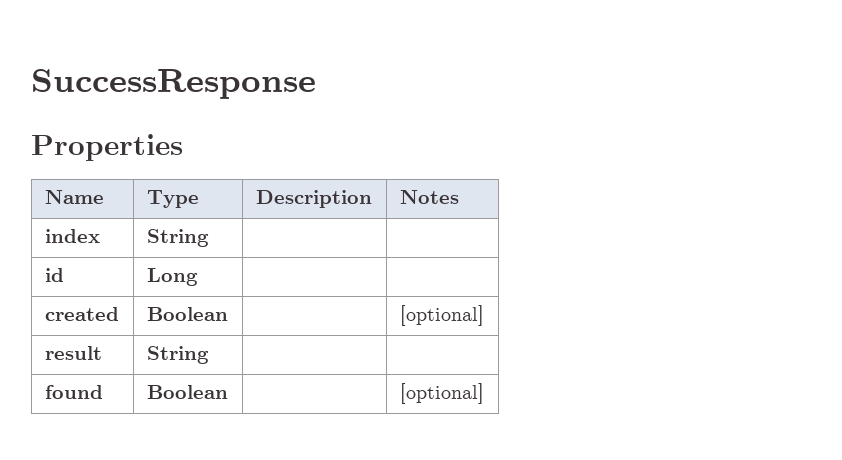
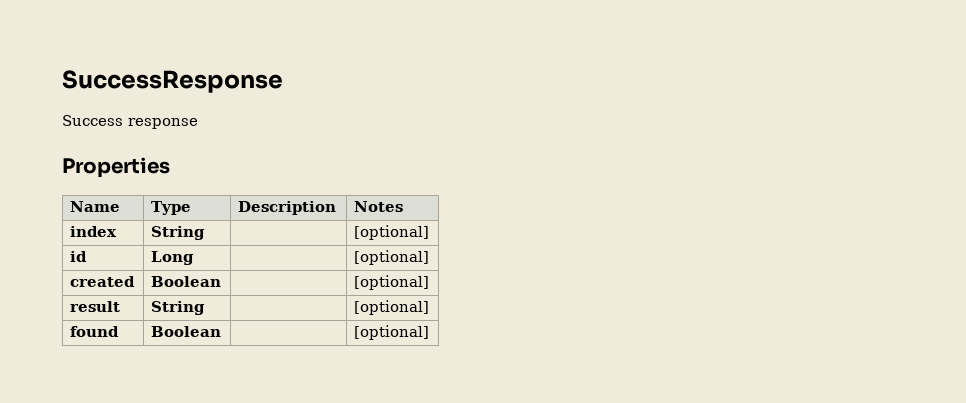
+ Success response
- index | String | |
+ index | String | | [optional]
- id | Long | |
+ id | Long | | [optional]
- result | String | |
+ result | String | | [optional]

